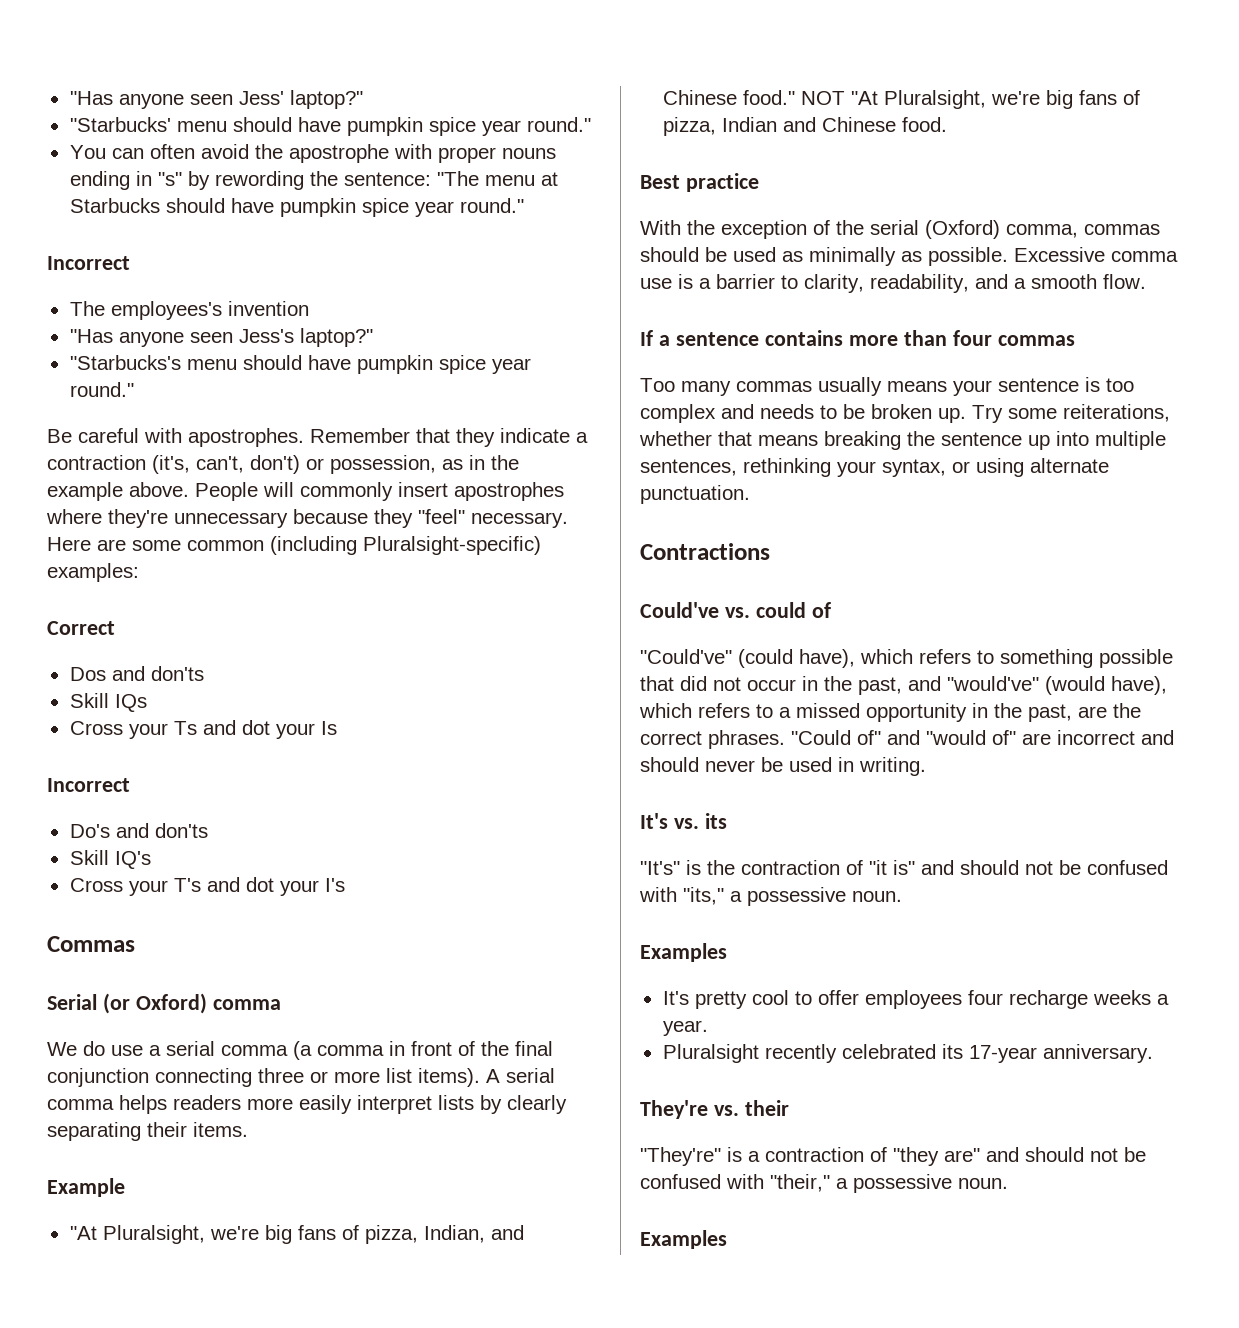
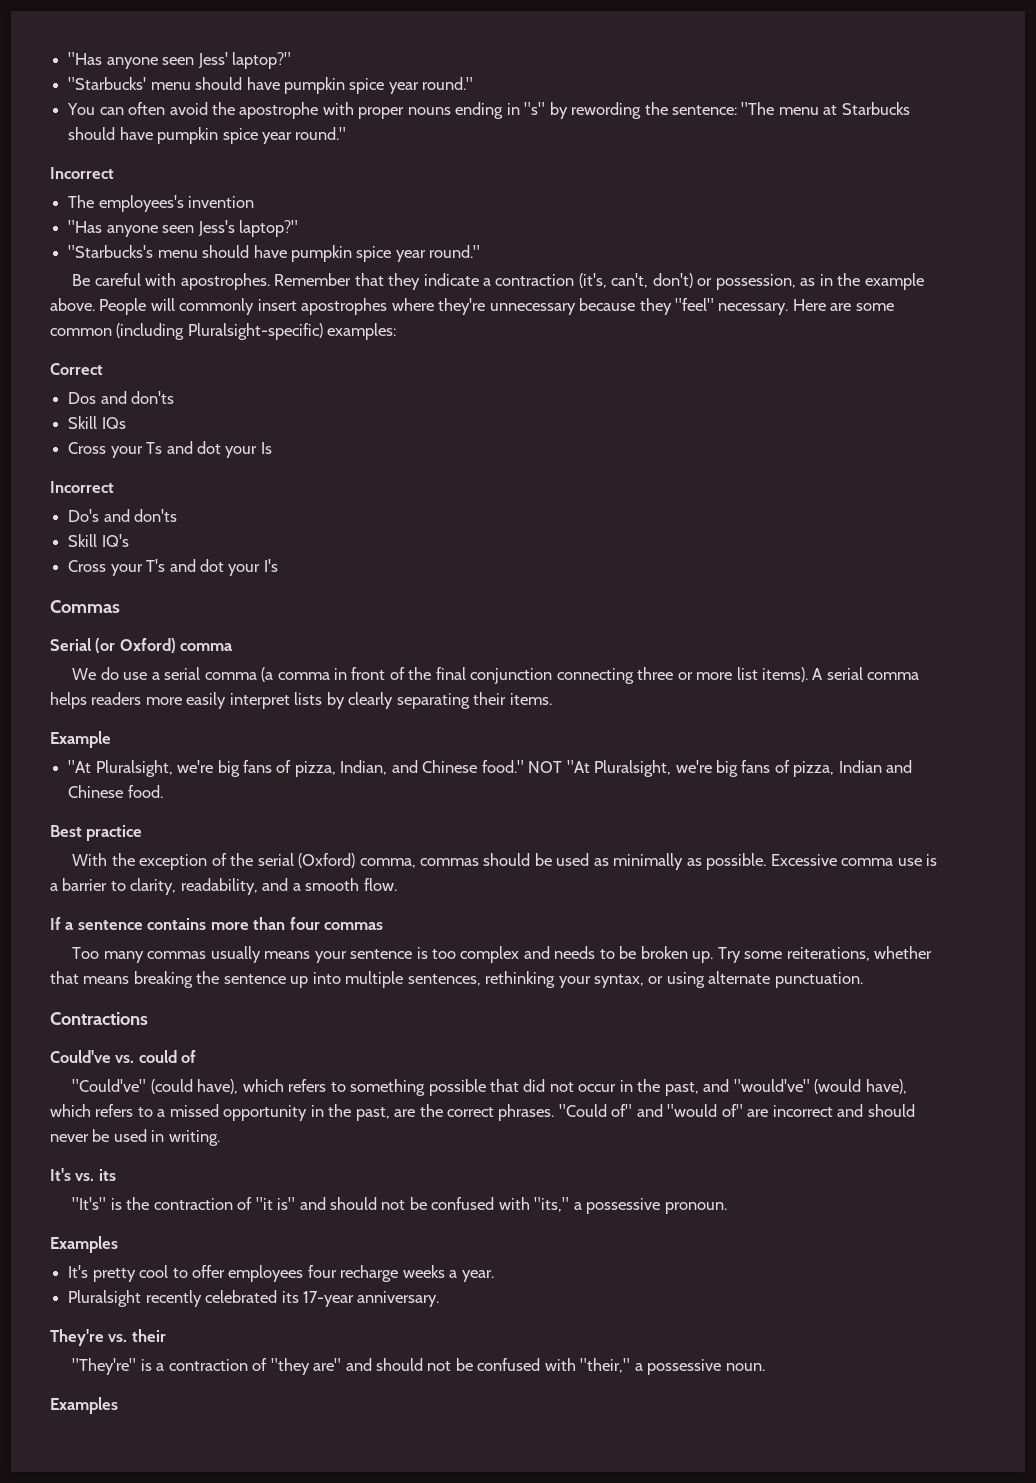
- "It's" is the contraction of "it is" and should not be confused with "its," a possessive noun.
+ "It's" is the contraction of "it is" and should not be confused with "its," a possessive pronoun.

